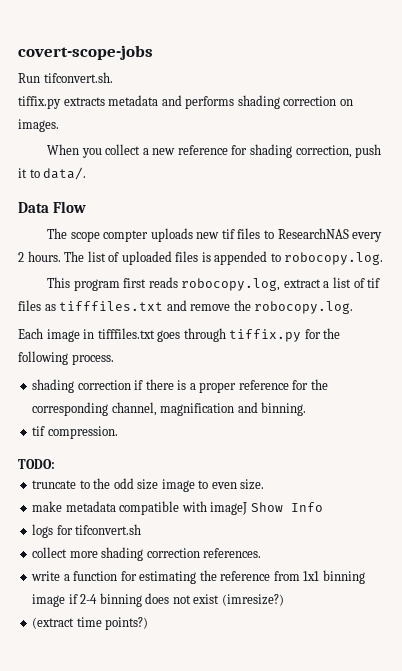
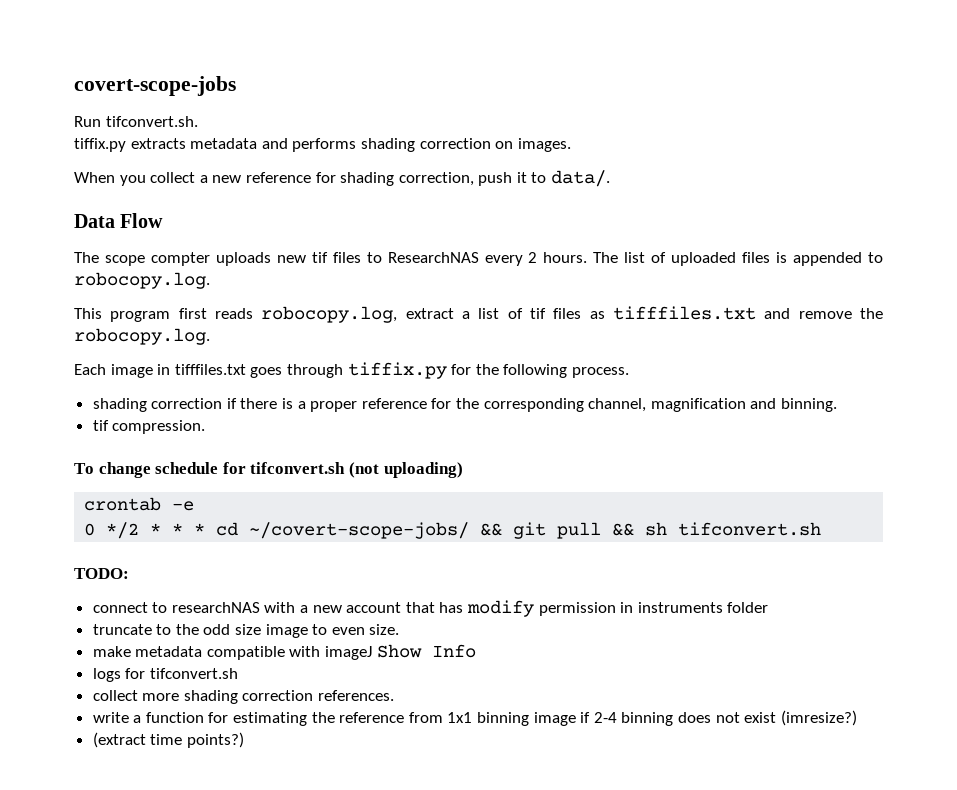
+ To change schedule for tifconvert.sh (not uploading)
+ crontab -e
+ 0 */2 * * * cd ~/covert-scope-jobs/ && git pull && sh tifconvert.sh
  TODO:
+ connect to researchNAS with a new account that has modify permission in instruments folder

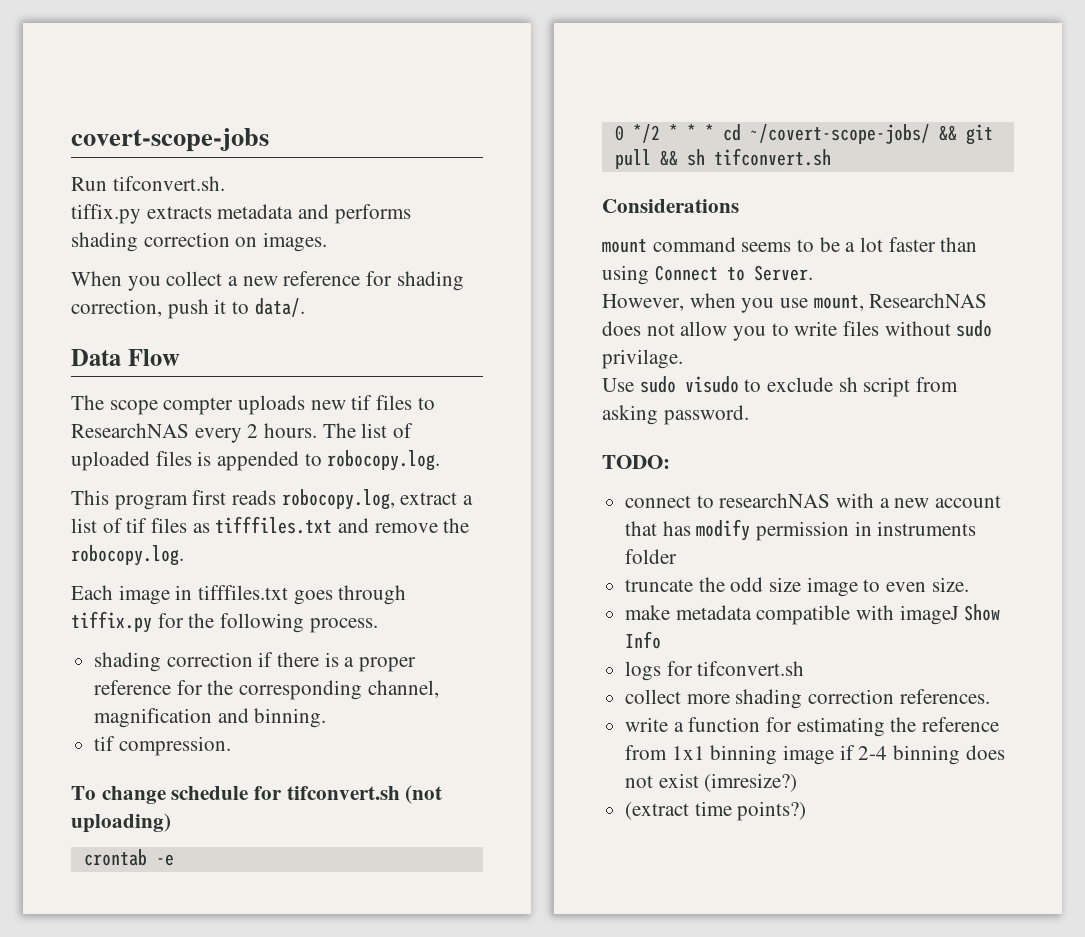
+ Considerations
+ mount command seems to be a lot faster than using Connect to Server.
+ However, when you use mount, ResearchNAS does not allow you to write files without sudo privilage.
+ Use sudo visudo to exclude sh script from asking password.
- truncate to the odd size image to even size.
+ truncate the odd size image to even size.

